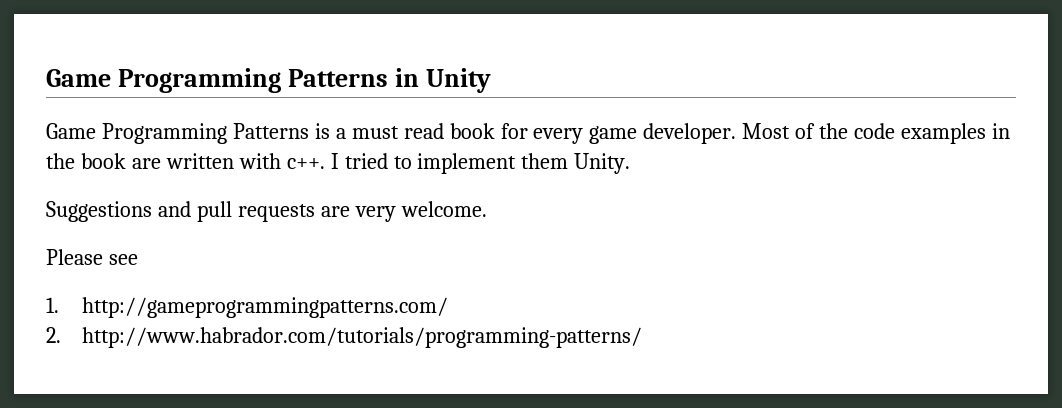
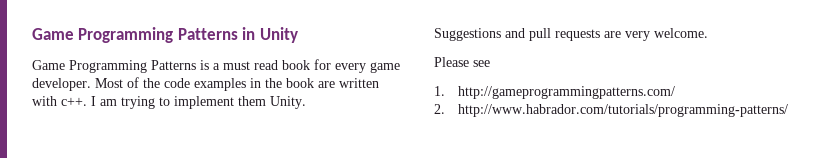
- I tried to implement them Unity.
+ I am trying to implement them Unity.

